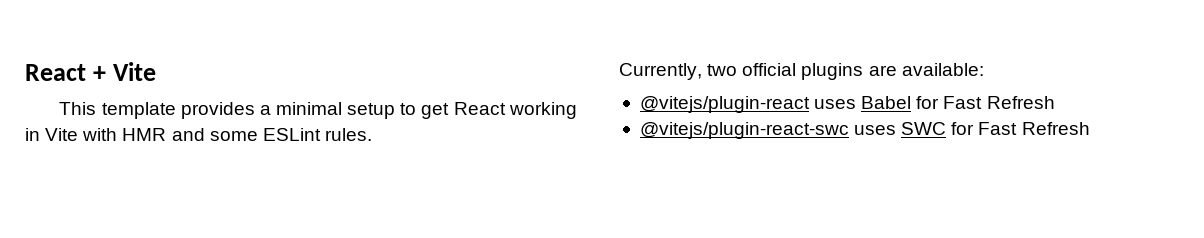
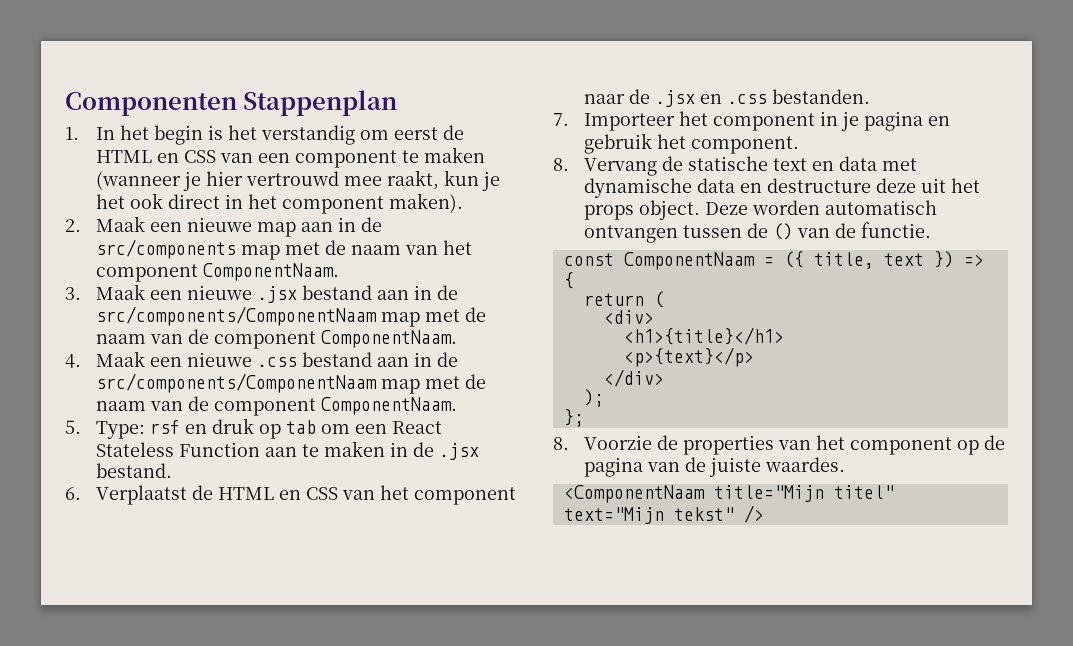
- React + Vite
- This template provides a minimal setup to get React working in Vite with HMR and some ESLint rules.
- Currently, two official plugins are available:
- @vitejs/plugin-react uses Babel for Fast Refresh
- @vitejs/plugin-react-swc uses SWC for Fast Refresh
+ Componenten Stappenplan
+ 1. In het begin is het verstandig om eerst de HTML en CSS van een component te maken (wanneer je hier vertrouwd mee raakt, kun je het ook direct in het component maken).
+ 2. Maak een nieuwe map aan in de src/components map met de naam van het component ComponentNaam.
+ 3. Maak een nieuwe .jsx bestand aan in de src/components/ComponentNaam map met de naam van de component ComponentNaam.
+ 4. Maak een nieuwe .css bestand aan in de src/components/ComponentNaam map met de naam van de component ComponentNaam.
+ 5. Type: rsf en druk op tab om een React Stateless Function aan te maken in de .jsx bestand.
+ 6. Verplaatst de HTML en CSS van het component naar de .jsx en .css bestanden.
+ 7. Importeer het component in je pagina en gebruik het component.
+ 8. Vervang de statische text en data met dynamische data en destructure deze uit het props object. Deze worden automatisch ontvangen tussen de () van de functie.
+ const ComponentNaam = ({ title, text }) => {
+ return (
+ <div>
+ <h1>{title}</h1>
+ <p>{text}</p>
+ </div>
+ );
+ };
+ 8. Voorzie de properties van het component op de pagina van de juiste waardes.
+ <ComponentNaam title="Mijn titel" text="Mijn tekst" />

